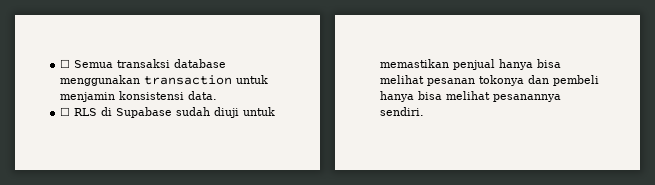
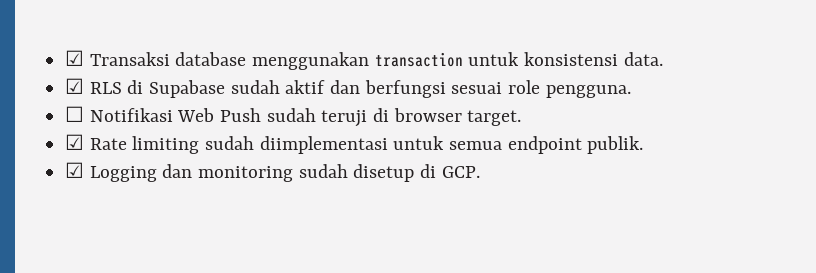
- ☐ Semua transaksi database menggunakan transaction untuk menjamin konsistensi data.
+ ☑ Transaksi database menggunakan transaction untuk konsistensi data.
- ☐ RLS di Supabase sudah diuji untuk memastikan penjual hanya bisa melihat pesanan tokonya dan pembeli hanya bisa melihat pesanannya sendiri.
+ ☑ RLS di Supabase sudah aktif dan berfungsi sesuai role pengguna.
+ ☐ Notifikasi Web Push sudah teruji di browser target.
+ ☑ Rate limiting sudah diimplementasi untuk semua endpoint publik.
+ ☑ Logging dan monitoring sudah disetup di GCP.

